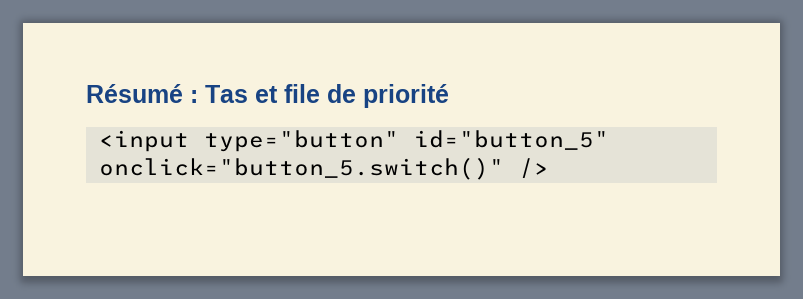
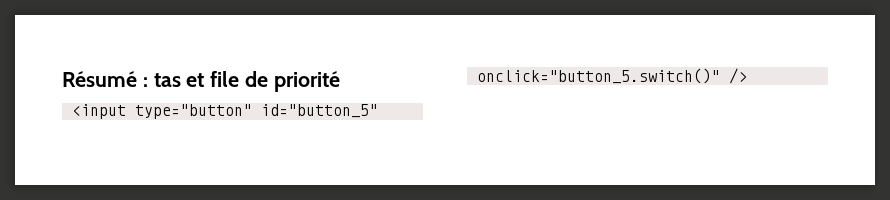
- Résumé : Tas et file de priorité
+ Résumé : tas et file de priorité

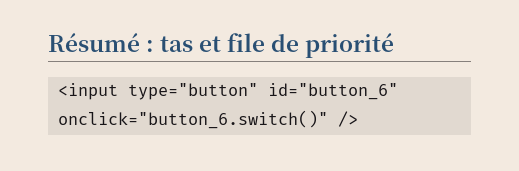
- <input type="button" id="button_5" onclick="button_5.switch()" />
+ <input type="button" id="button_6" onclick="button_6.switch()" />

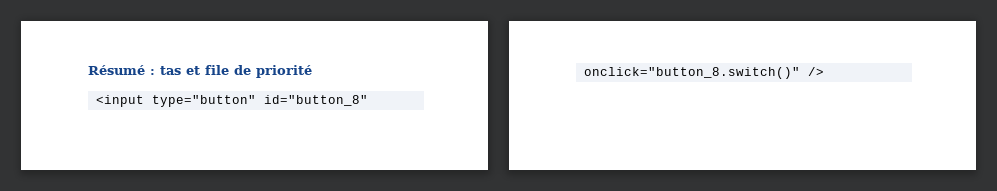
- <input type="button" id="button_6" onclick="button_6.switch()" />
+ <input type="button" id="button_8" onclick="button_8.switch()" />

